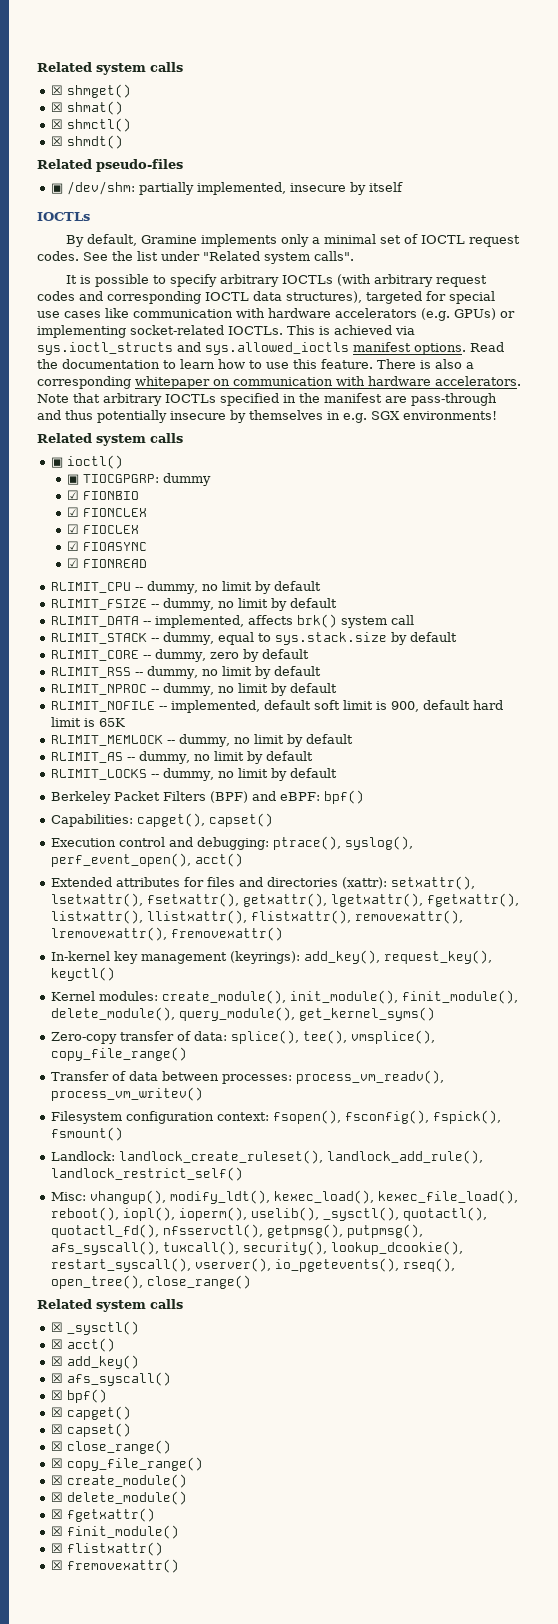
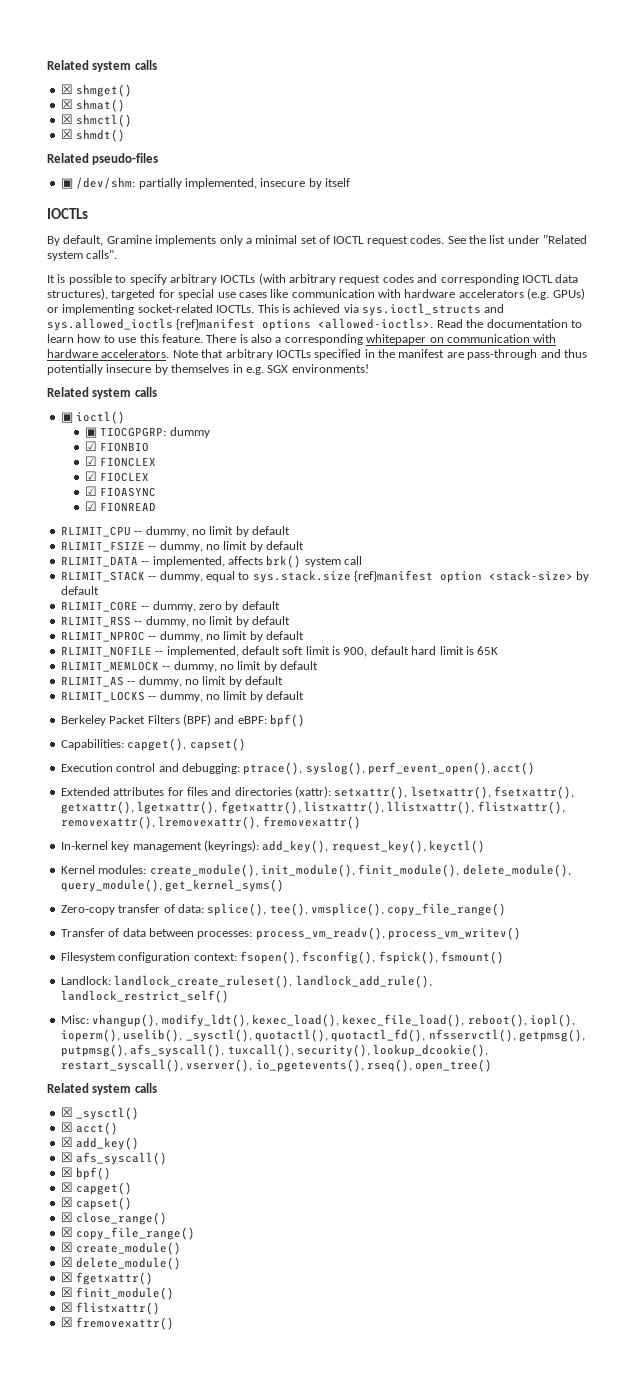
- This is achieved via sys.ioctl_structs and sys.allowed_ioctls manifest options.
+ This is achieved via sys.ioctl_structs and sys.allowed_ioctls {ref}manifest options <allowed-ioctls>.
- RLIMIT_STACK -- dummy, equal to sys.stack.size by default
+ RLIMIT_STACK -- dummy, equal to sys.stack.size {ref}manifest option <stack-size> by default
- Misc: vhangup(), modify_ldt(), kexec_load(), kexec_file_load(), reboot(), iopl(), ioperm(), uselib(), _sysctl(), quotactl(), quotactl_fd(), nfsservctl(), getpmsg(), putpmsg(), afs_syscall(), tuxcall(), security(), lookup_dcookie(), restart_syscall(), vserver(), io_pgetevents(), rseq(), open_tree(), close_range()
+ Misc: vhangup(), modify_ldt(), kexec_load(), kexec_file_load(), reboot(), iopl(), ioperm(), uselib(), _sysctl(), quotactl(), quotactl_fd(), nfsservctl(), getpmsg(), putpmsg(), afs_syscall(), tuxcall(), security(), lookup_dcookie(), restart_syscall(), vserver(), io_pgetevents(), rseq(), open_tree()

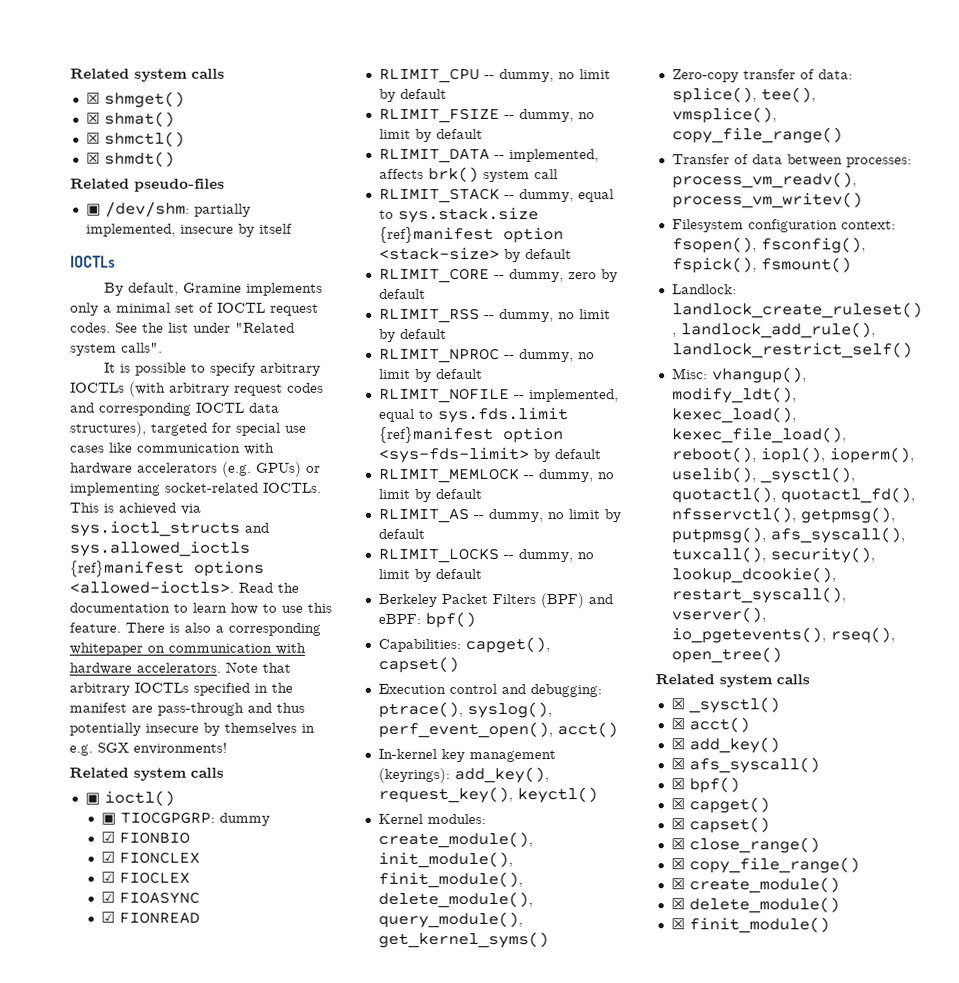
- RLIMIT_NOFILE -- implemented, default soft limit is 900, default hard limit is 65K
+ RLIMIT_NOFILE -- implemented, equal to sys.fds.limit {ref}manifest option <sys-fds-limit> by default
- Extended attributes for files and directories (xattr): setxattr(), lsetxattr(), fsetxattr(), getxattr(), lgetxattr(), fgetxattr(), listxattr(), llistxattr(), flistxattr(), removexattr(), lremovexattr(), fremovexattr()
- ☒ fgetxattr()
- ☒ flistxattr()
- ☒ fremovexattr()

